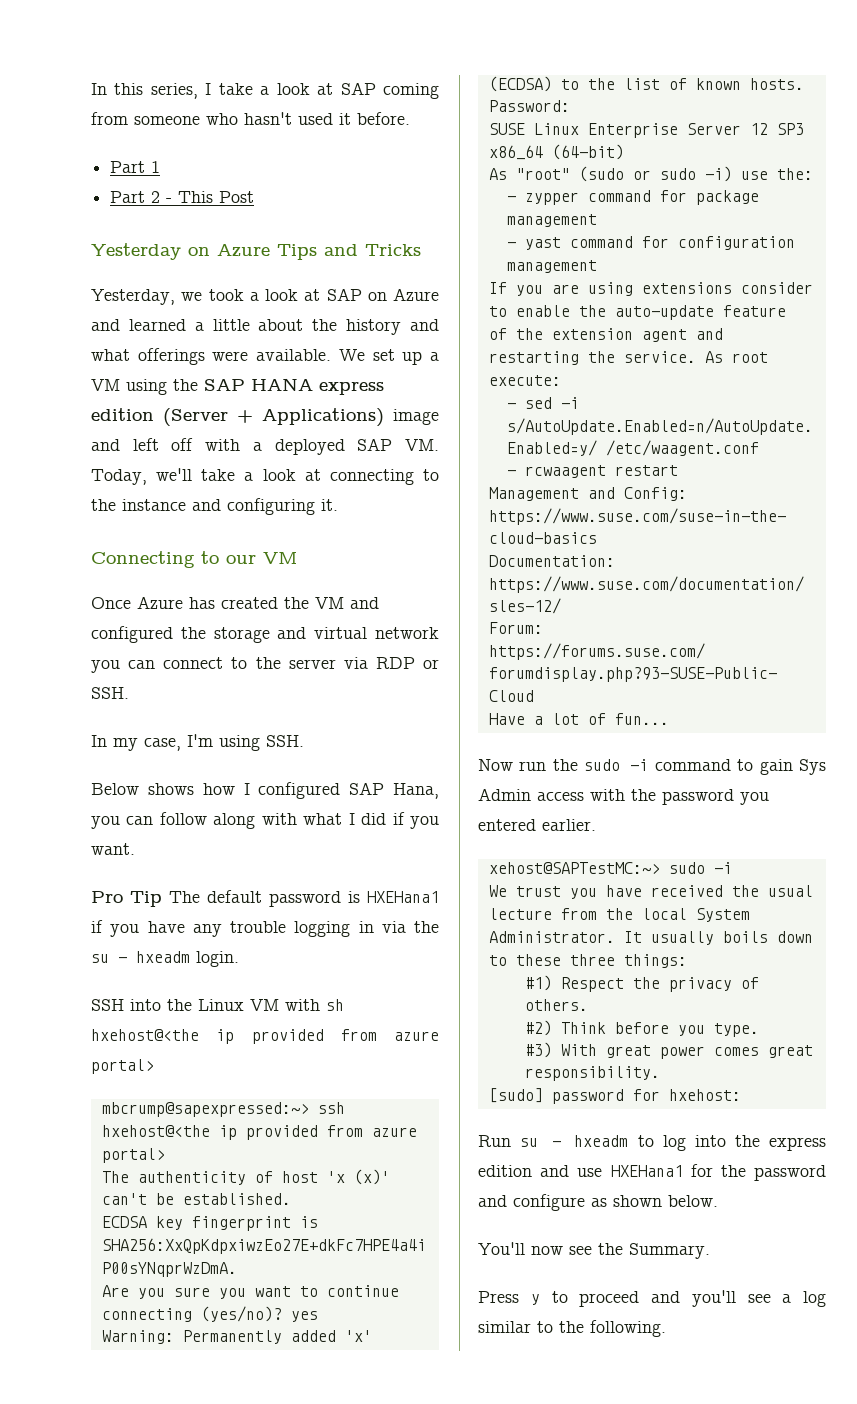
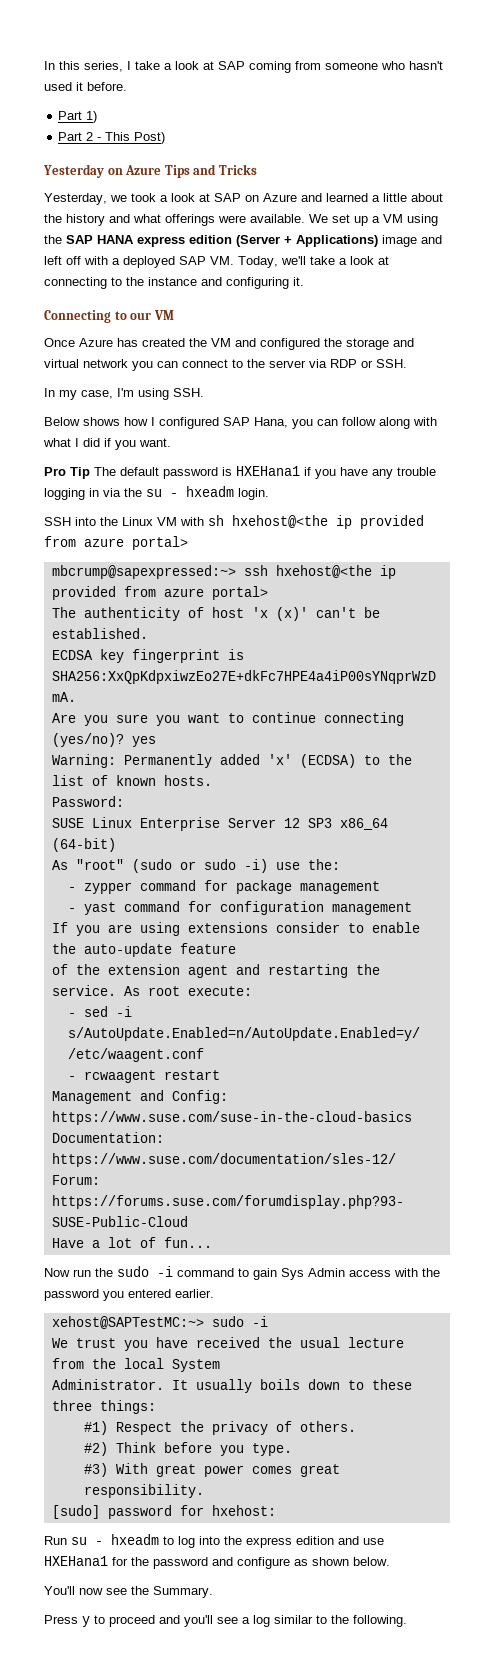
- Part 1
+ Part 1)
- Part 2 - This Post
+ Part 2 - This Post)

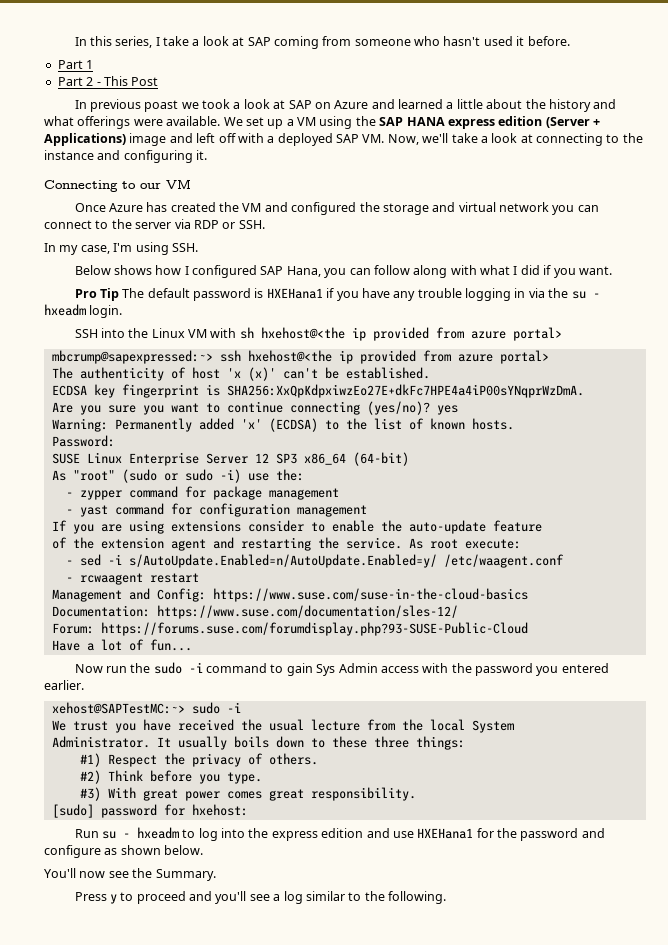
- Part 1)
+ Part 1
- Part 2 - This Post)
- Yesterday on Azure Tips and Tricks
- Yesterday, we took a look at SAP on Azure and learned a little about the history and what offerings were available.
+ Part 2 - This Post
+ In previous poast we took a look at SAP on Azure and learned a little about the history and what offerings were available.
- We set up a VM using the SAP HANA express edition (Server + Applications) image and left off with a deployed SAP VM. Today, we'll take a look at connecting to the instance and configuring it.
+ We set up a VM using the SAP HANA express edition (Server + Applications) image and left off with a deployed SAP VM. Now, we'll take a look at connecting to the instance and configuring it.

